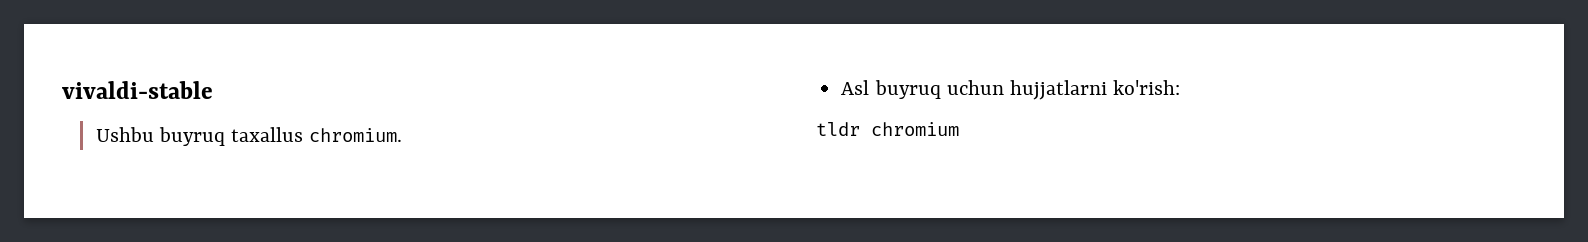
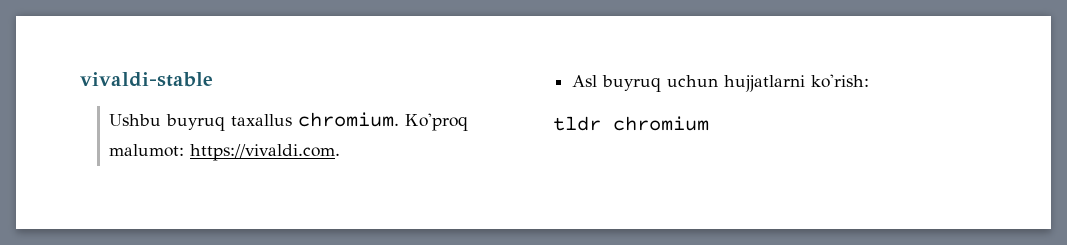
+ Ko'proq malumot: https://vivaldi.com.

